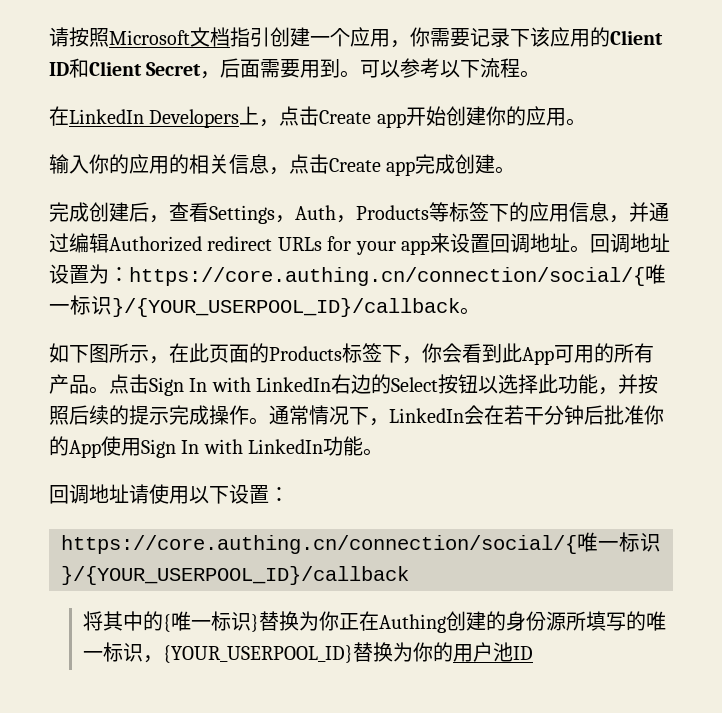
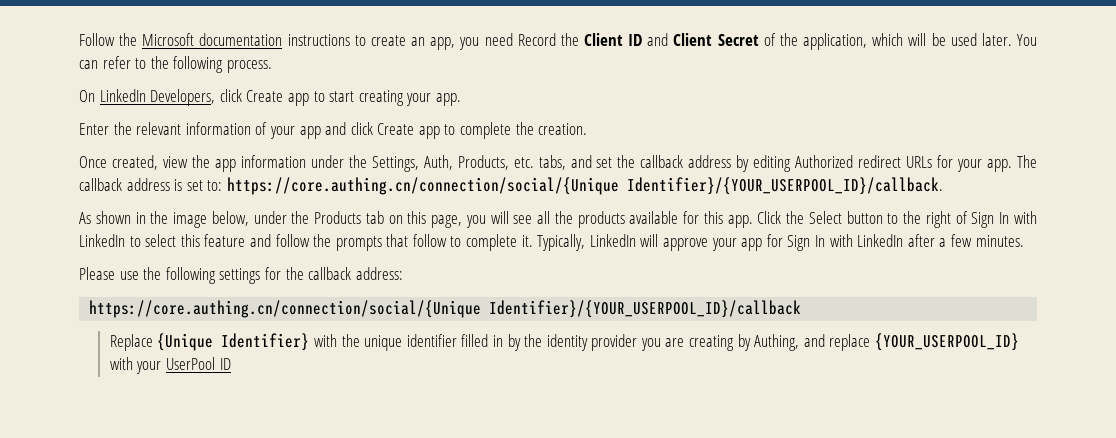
- 请按照Microsoft文档指引创建一个应用，你需要记录下该应用的Client ID和Client Secret，后面需要用到。可以参考以下流程。
- 在LinkedIn Developers上，点击Create app开始创建你的应用。
- 输入你的应用的相关信息，点击Create app完成创建。
- 完成创建后，查看Settings，Auth，Products等标签下的应用信息，并通过编辑Authorized redirect URLs for your app来设置回调地址。回调地址设置为：https://core.authing.cn/connection/social/{唯一标识}/{YOUR_USERPOOL_ID}/callback。
- 如下图所示，在此页面的Products标签下，你会看到此App可用的所有产品。点击Sign In with LinkedIn右边的Select按钮以选择此功能，并按照后续的提示完成操作。通常情况下，LinkedIn会在若干分钟后批准你的App使用Sign In with LinkedIn功能。
- 回调地址请使用以下设置：
- https://core.authing.cn/connection/social/{唯一标识}/{YOUR_USERPOOL_ID}/callback
- 将其中的{唯一标识}替换为你正在Authing创建的身份源所填写的唯一标识，{YOUR_USERPOOL_ID}替换为你的用户池ID
+ Follow the Microsoft documentation instructions to create an app, you need Record the Client ID and Client Secret of the application, which will be used later. You can refer to the following process.
+ On LinkedIn Developers, click Create app to start creating your app.
+ Enter the relevant information of your app and click Create app to complete the creation.
+ Once created, view the app information under the Settings, Auth, Products, etc. tabs, and set the callback address by editing Authorized redirect URLs for your app. The callback address is set to: https://core.authing.cn/connection/social/{Unique Identifier}/{YOUR_USERPOOL_ID}/callback.
+ As shown in the image below, under the Products tab on this page, you will see all the products available for this app. Click the Select button to the right of Sign In with LinkedIn to select this feature and follow the prompts that follow to complete it. Typically, LinkedIn will approve your app for Sign In with LinkedIn after a few minutes.
+ Please use the following settings for the callback address:
+ https://core.authing.cn/connection/social/{Unique Identifier}/{YOUR_USERPOOL_ID}/callback
+ Replace {Unique Identifier} with the unique identifier filled in by the identity provider you are creating by Authing, and replace {YOUR_USERPOOL_ID} with your UserPool ID

